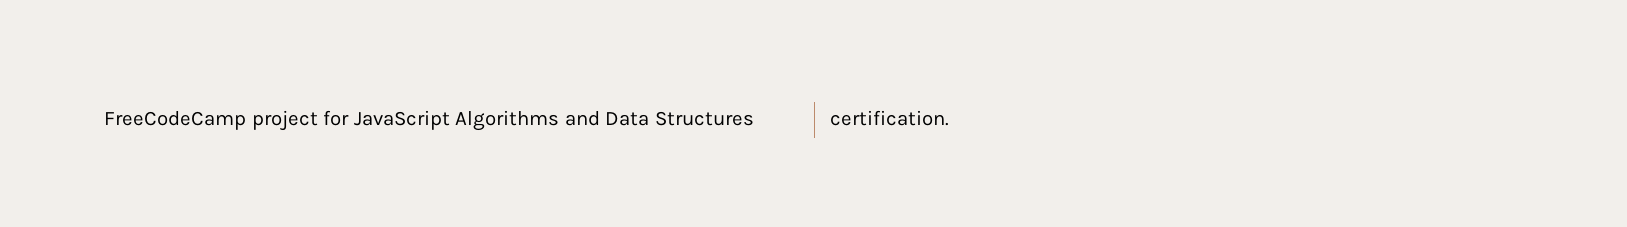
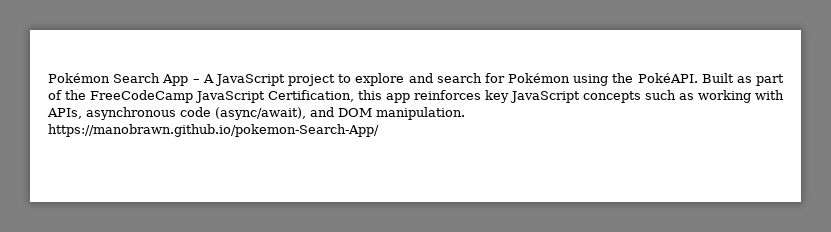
- FreeCodeCamp project for JavaScript Algorithms and Data Structures certification.
+ Pokémon Search App – A JavaScript project to explore and search for Pokémon using the PokéAPI. Built as part of the FreeCodeCamp JavaScript Certification, this app reinforces key JavaScript concepts such as working with APIs, asynchronous code (async/await), and DOM manipulation. https://manobrawn.github.io/pokemon-Search-App/

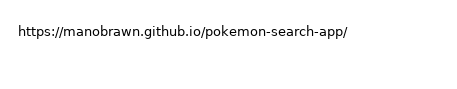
- Pokémon Search App – A JavaScript project to explore and search for Pokémon using the PokéAPI. Built as part of the FreeCodeCamp JavaScript Certification, this app reinforces key JavaScript concepts such as working with APIs, asynchronous code (async/await), and DOM manipulation. https://manobrawn.github.io/pokemon-Search-App/
+ https://manobrawn.github.io/pokemon-search-app/

